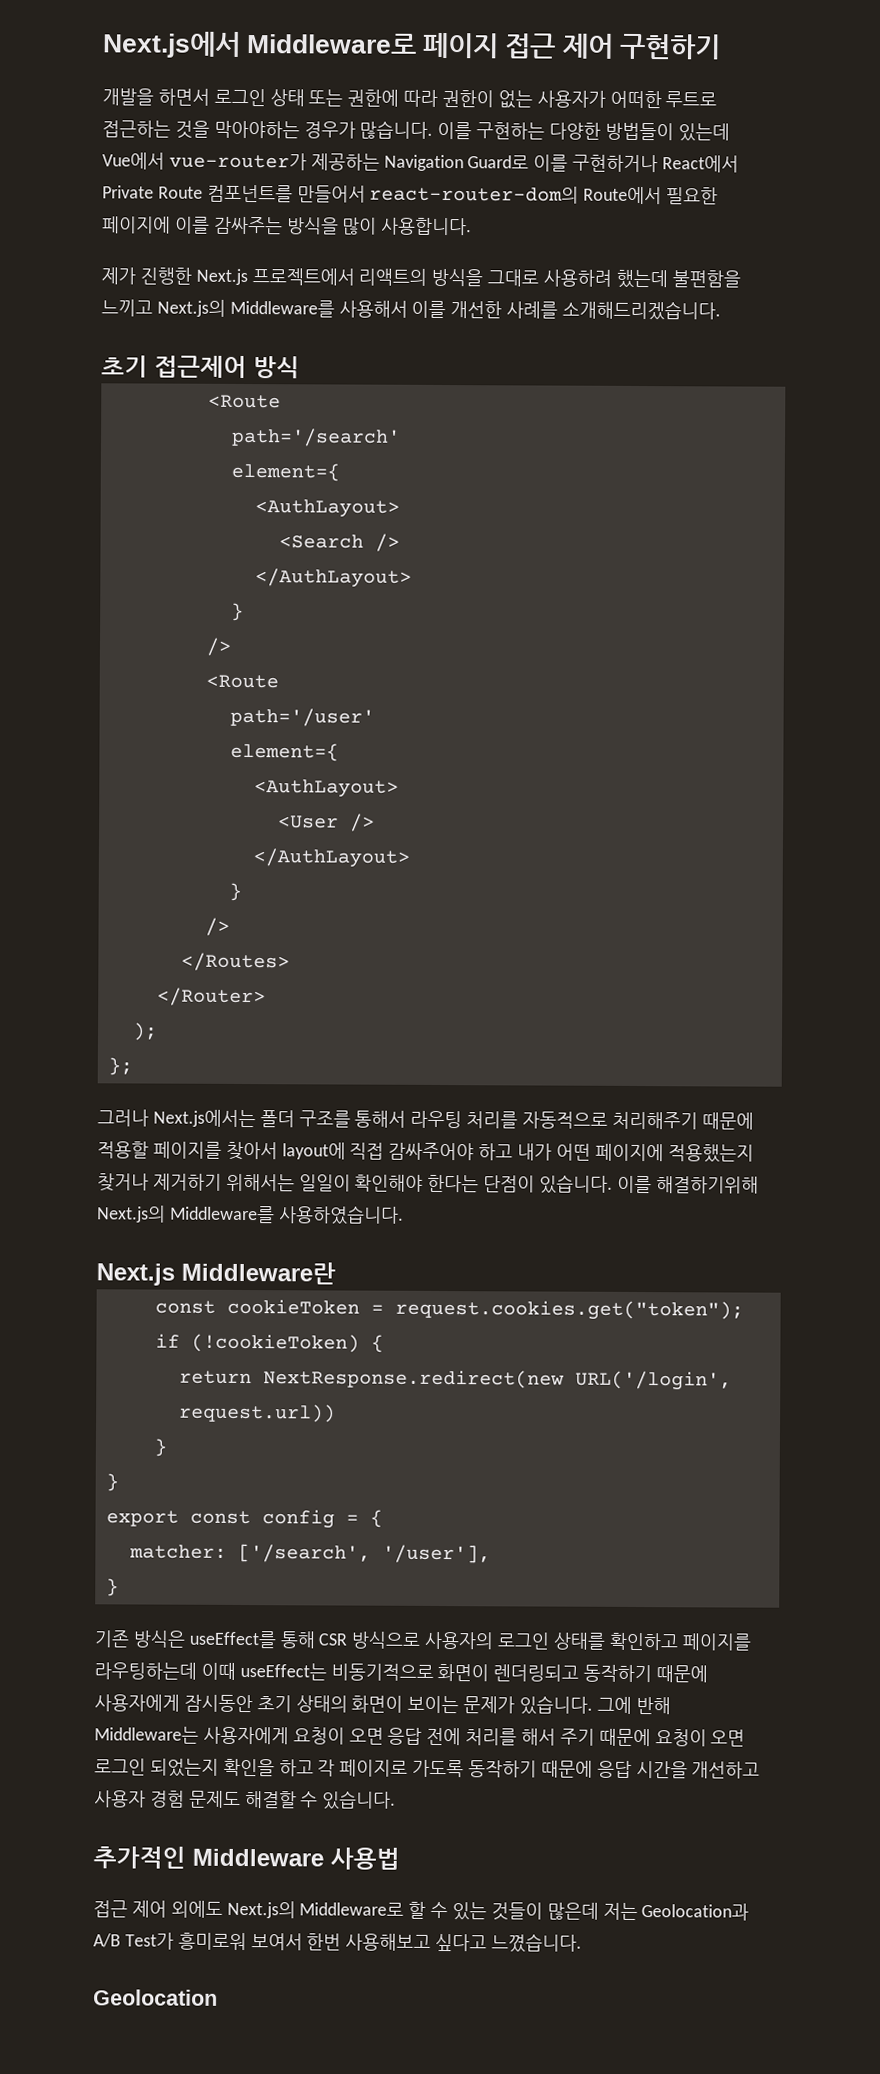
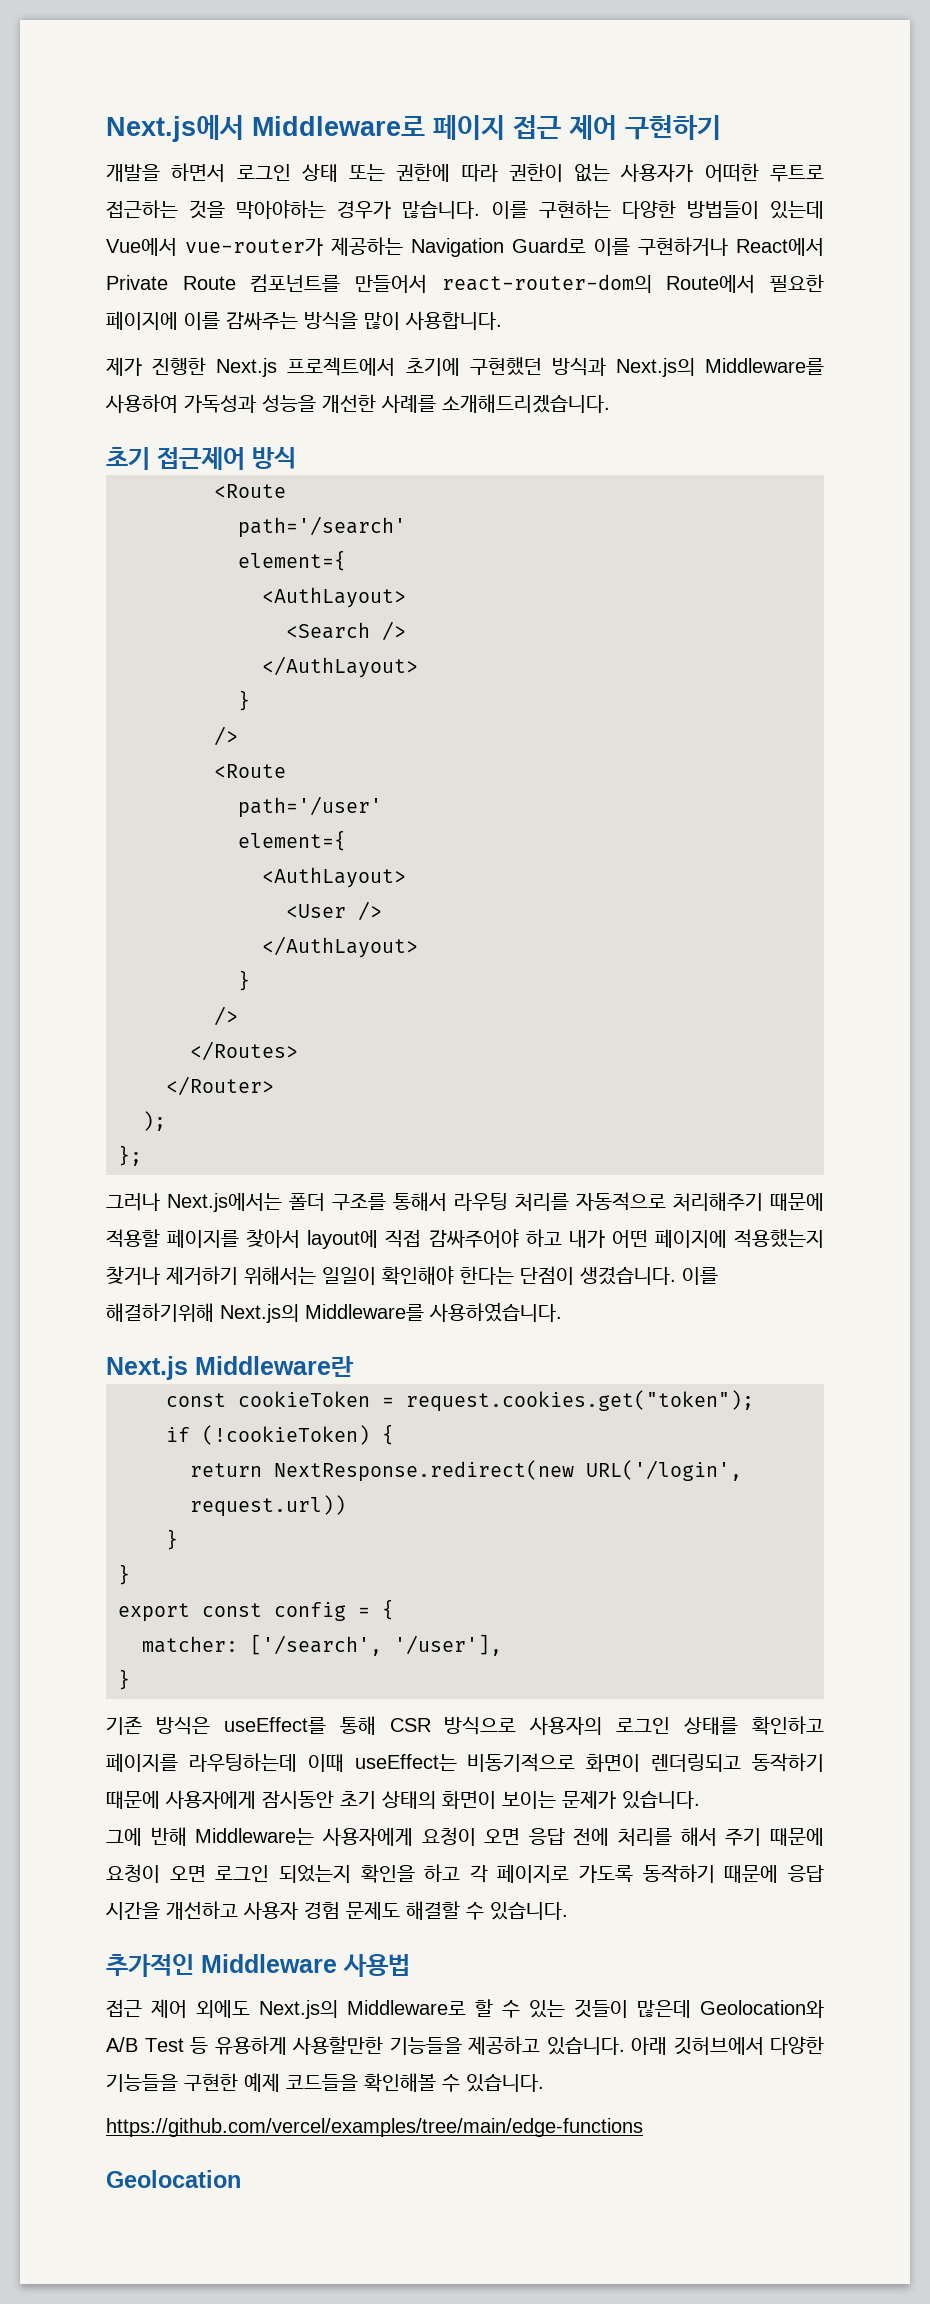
- 제가 진행한 Next.js 프로젝트에서 리액트의 방식을 그대로 사용하려 했는데 불편함을 느끼고 Next.js의 Middleware를 사용해서 이를 개선한 사례를 소개해드리겠습니다.
+ 제가 진행한 Next.js 프로젝트에서 초기에 구현했던 방식과 Next.js의 Middleware를 사용하여 가독성과 성능을 개선한 사례를 소개해드리겠습니다.
- 그러나 Next.js에서는 폴더 구조를 통해서 라우팅 처리를 자동적으로 처리해주기 때문에 적용할 페이지를 찾아서 layout에 직접 감싸주어야 하고 내가 어떤 페이지에 적용했는지 찾거나 제거하기 위해서는 일일이 확인해야 한다는 단점이 있습니다.
+ 그러나 Next.js에서는 폴더 구조를 통해서 라우팅 처리를 자동적으로 처리해주기 때문에 적용할 페이지를 찾아서 layout에 직접 감싸주어야 하고 내가 어떤 페이지에 적용했는지 찾거나 제거하기 위해서는 일일이 확인해야 한다는 단점이 생겼습니다.
- 기존 방식은 useEffect를 통해 CSR 방식으로 사용자의 로그인 상태를 확인하고 페이지를 라우팅하는데 이때 useEffect는 비동기적으로 화면이 렌더링되고 동작하기 때문에 사용자에게 잠시동안 초기 상태의 화면이 보이는 문제가 있습니다. 그에 반해 Middleware는 사용자에게 요청이 오면 응답 전에 처리를 해서 주기 때문에 요청이 오면 로그인 되었는지 확인을 하고 각 페이지로 가도록 동작하기 때문에 응답 시간을 개선하고 사용자 경험 문제도 해결할 수 있습니다.
+ 기존 방식은 useEffect를 통해 CSR 방식으로 사용자의 로그인 상태를 확인하고 페이지를 라우팅하는데 이때 useEffect는 비동기적으로 화면이 렌더링되고 동작하기 때문에 사용자에게 잠시동안 초기 상태의 화면이 보이는 문제가 있습니다.
+ 그에 반해 Middleware는 사용자에게 요청이 오면 응답 전에 처리를 해서 주기 때문에 요청이 오면 로그인 되었는지 확인을 하고 각 페이지로 가도록 동작하기 때문에 응답 시간을 개선하고 사용자 경험 문제도 해결할 수 있습니다.
- 접근 제어 외에도 Next.js의 Middleware로 할 수 있는 것들이 많은데 저는 Geolocation과 A/B Test가 흥미로워 보여서 한번 사용해보고 싶다고 느꼈습니다.
+ 접근 제어 외에도 Next.js의 Middleware로 할 수 있는 것들이 많은데 Geolocation와 A/B Test 등 유용하게 사용할만한 기능들을 제공하고 있습니다. 아래 깃허브에서 다양한 기능들을 구현한 예제 코드들을 확인해볼 수 있습니다.
+ https://github.com/vercel/examples/tree/main/edge-functions

